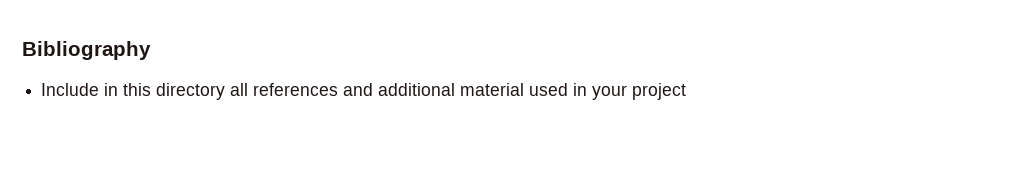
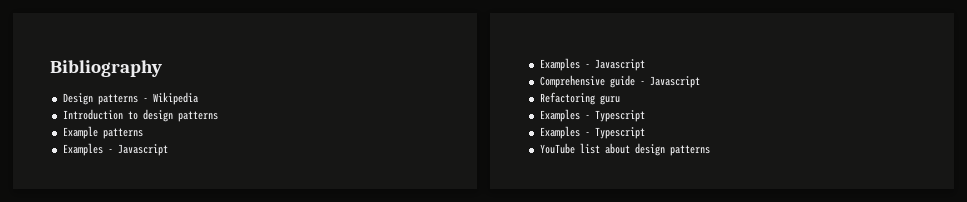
- Include in this directory all references and additional material used in your project
+ Design patterns - Wikipedia
+ Introduction to design patterns
+ Example patterns
+ Examples - Javascript
+ Examples - Javascript
+ Comprehensive guide - Javascript
+ Refactoring guru
+ Examples - Typescript
+ Examples - Typescript
+ YouTube list about design patterns

